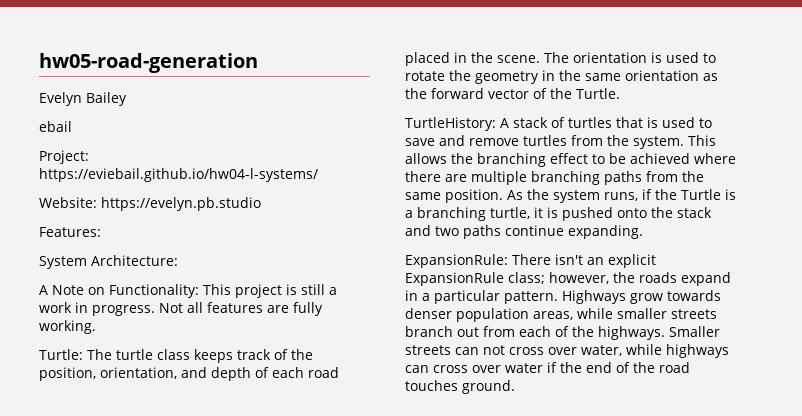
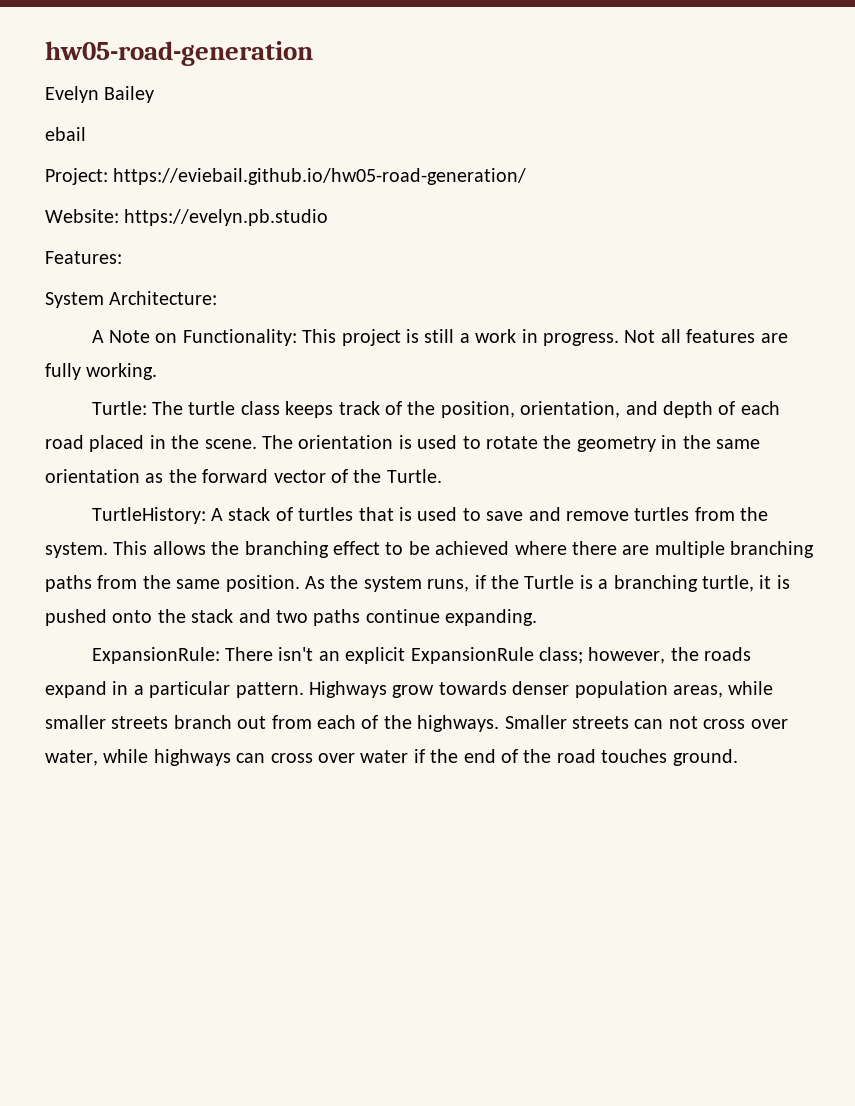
- Project: https://eviebail.github.io/hw04-l-systems/
+ Project: https://eviebail.github.io/hw05-road-generation/

